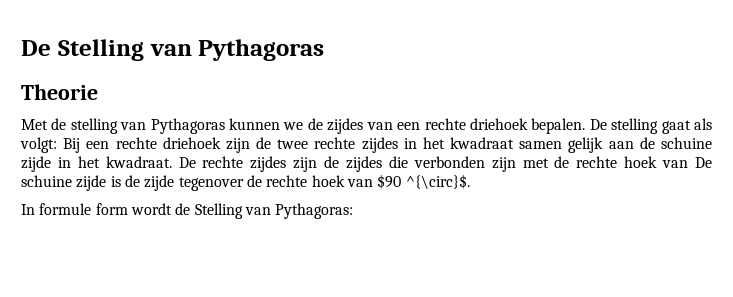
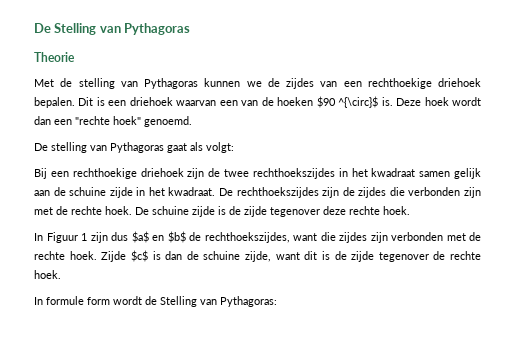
- Met de stelling van Pythagoras kunnen we de zijdes van een rechte driehoek bepalen.
+ Met de stelling van Pythagoras kunnen we de zijdes van een rechthoekige driehoek bepalen.
- De stelling gaat als volgt: Bij een rechte driehoek zijn de twee rechte zijdes in het kwadraat samen gelijk aan de schuine zijde in het kwadraat.
+ Dit is een driehoek waarvan een van de hoeken $90 ^{\circ}$ is. Deze hoek wordt dan een "rechte hoek" genoemd.
+ De stelling van Pythagoras gaat als volgt:
+ Bij een rechthoekige driehoek zijn de twee rechthoekszijdes in het kwadraat samen gelijk aan de schuine zijde in het kwadraat.
- De rechte zijdes zijn de zijdes die verbonden zijn met de rechte hoek van De schuine zijde is de zijde tegenover de rechte hoek van $90 ^{\circ}$.
+ De rechthoekszijdes zijn de zijdes die verbonden zijn met de rechte hoek. De schuine zijde is de zijde tegenover deze rechte hoek.
+ In Figuur 1 zijn dus $a$ en $b$ de rechthoekszijdes, want die zijdes zijn verbonden met de rechte hoek. Zijde $c$ is dan de schuine zijde, want dit is de zijde tegenover de rechte hoek.

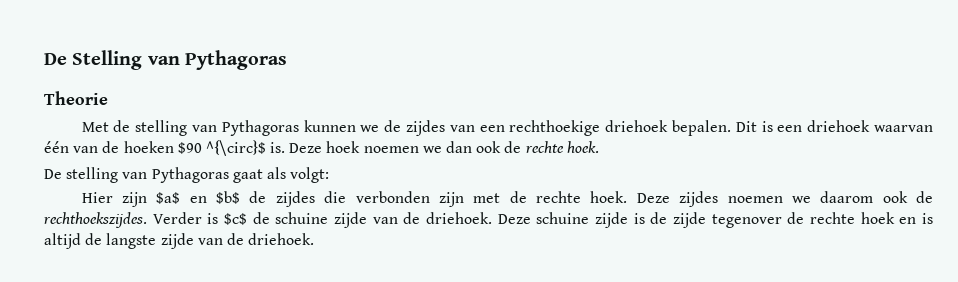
- Dit is een driehoek waarvan een van de hoeken $90 ^{\circ}$ is.
+ Dit is een driehoek waarvan één van de hoeken $90 ^{\circ}$ is.
- Deze hoek wordt dan een "rechte hoek" genoemd.
+ Deze hoek noemen we dan ook de rechte hoek.
- Bij een rechthoekige driehoek zijn de twee rechthoekszijdes in het kwadraat samen gelijk aan de schuine zijde in het kwadraat. De rechthoekszijdes zijn de zijdes die verbonden zijn met de rechte hoek.
+ Hier zijn $a$ en $b$ de zijdes die verbonden zijn met de rechte hoek.
- De schuine zijde is de zijde tegenover deze rechte hoek.
- In Figuur 1 zijn dus $a$ en $b$ de rechthoekszijdes, want die zijdes zijn verbonden met de rechte hoek. Zijde $c$ is dan de schuine zijde, want dit is de zijde tegenover de rechte hoek.
- In formule form wordt de Stelling van Pythagoras:
+ Deze zijdes noemen we daarom ook de rechthoekszijdes. Verder is $c$ de schuine zijde van de driehoek. Deze schuine zijde is de zijde tegenover de rechte hoek en is altijd de langste zijde van de driehoek.

